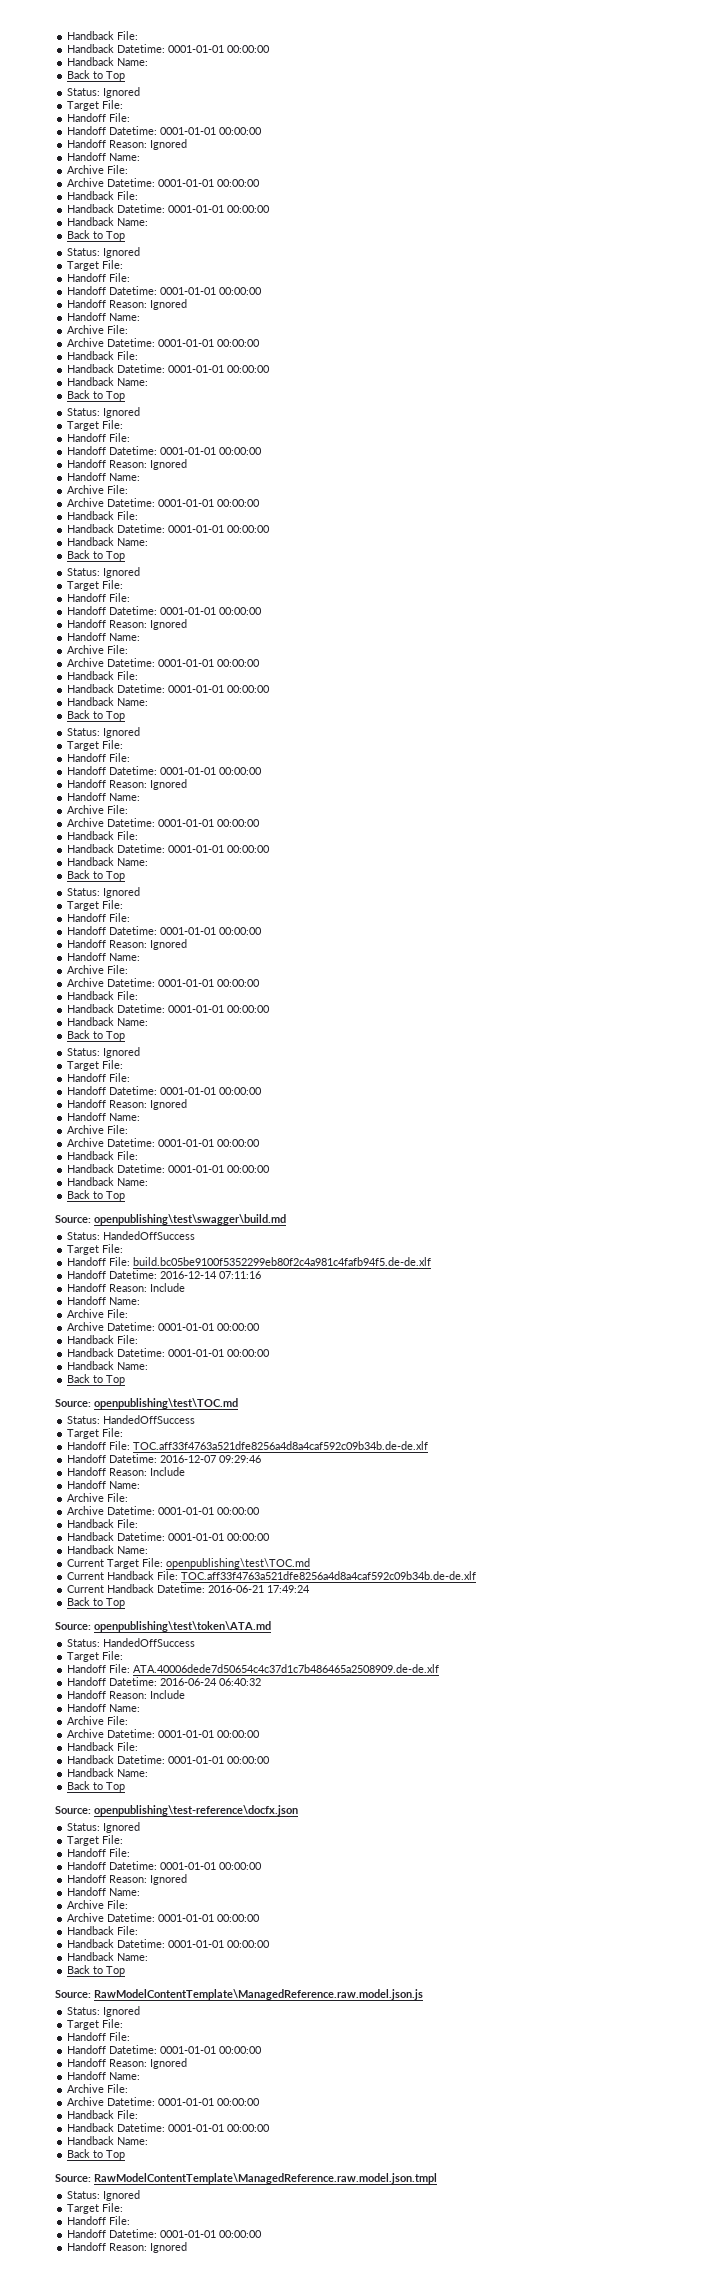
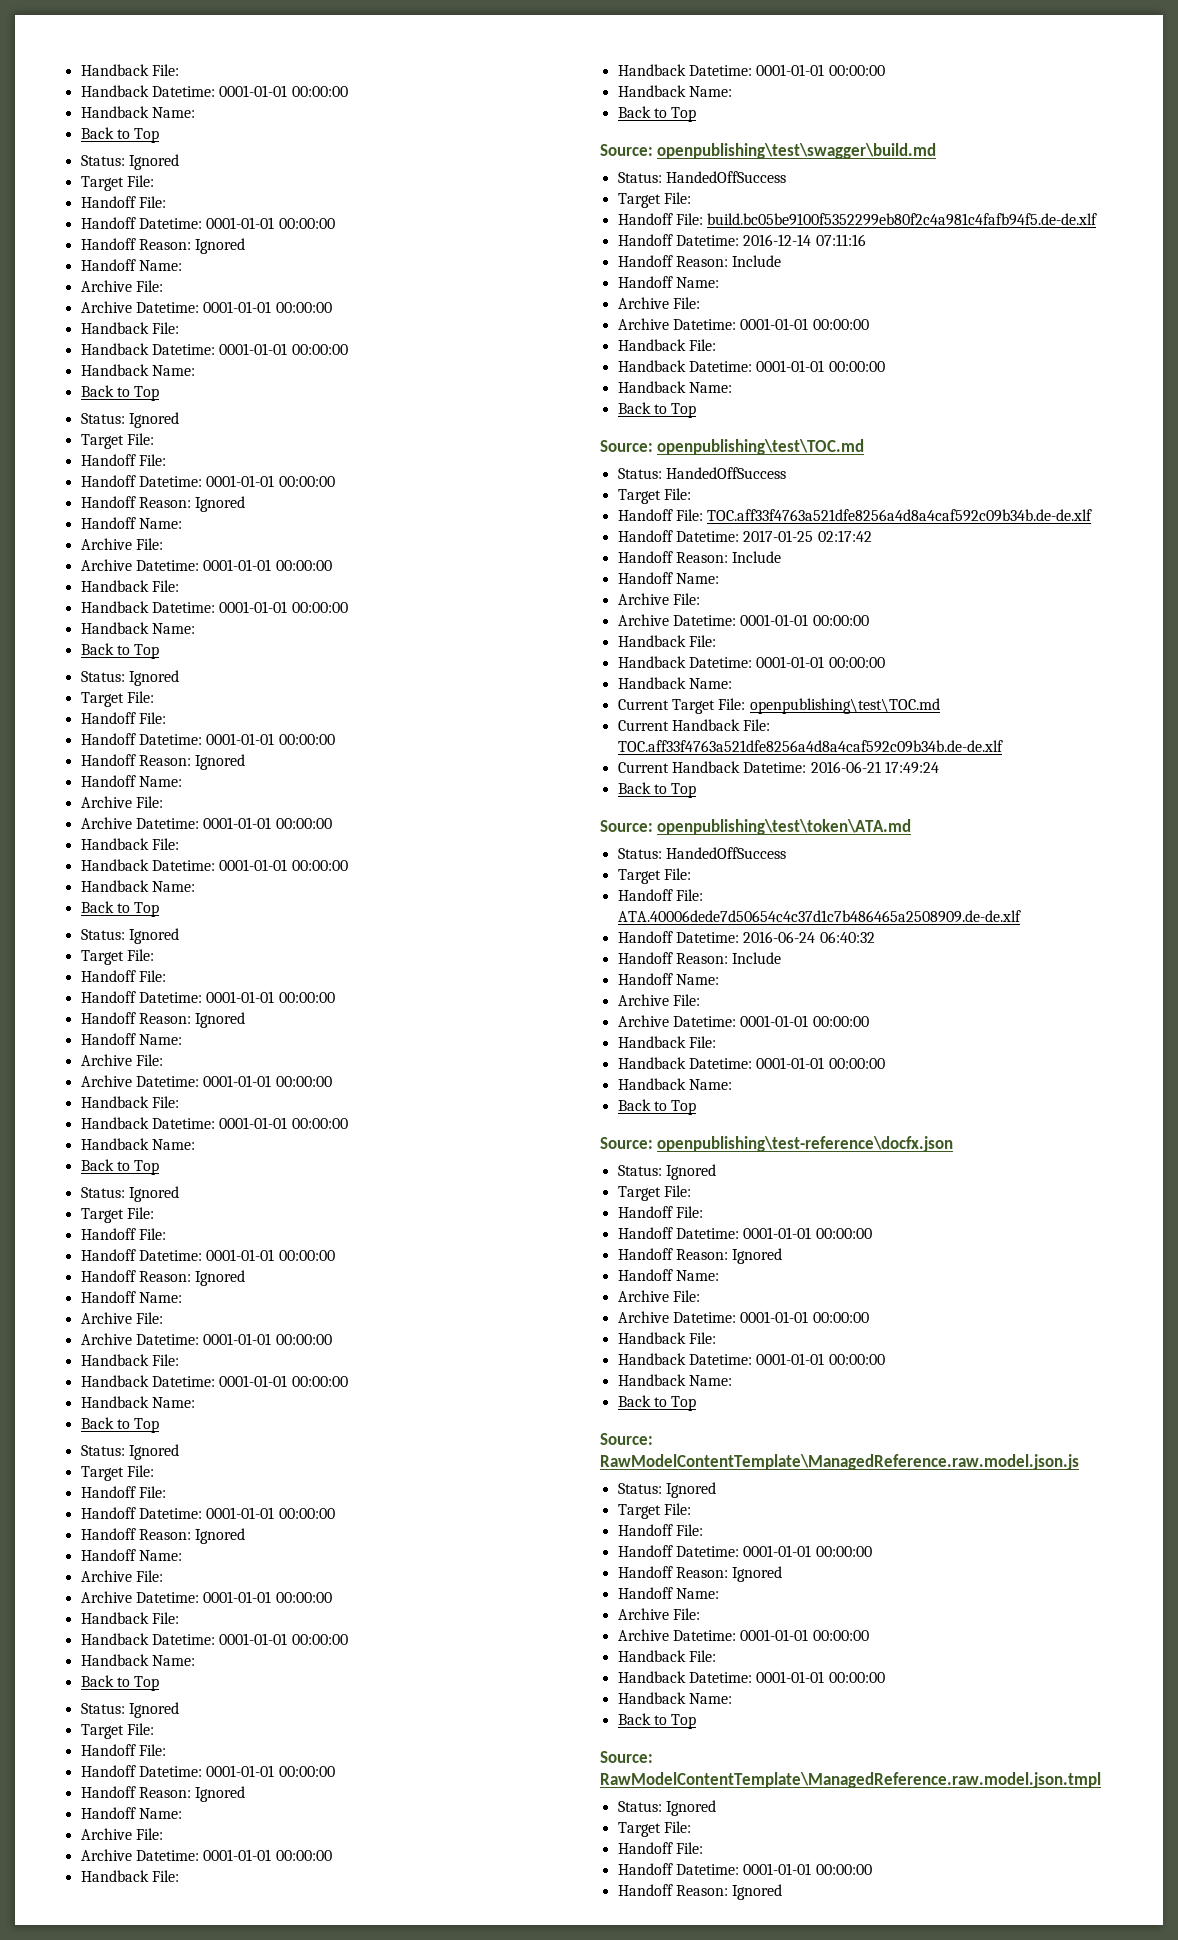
- Handoff Datetime: 2016-12-07 09:29:46
+ Handoff Datetime: 2017-01-25 02:17:42

